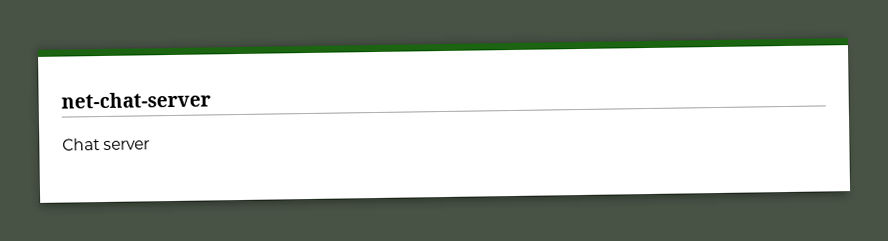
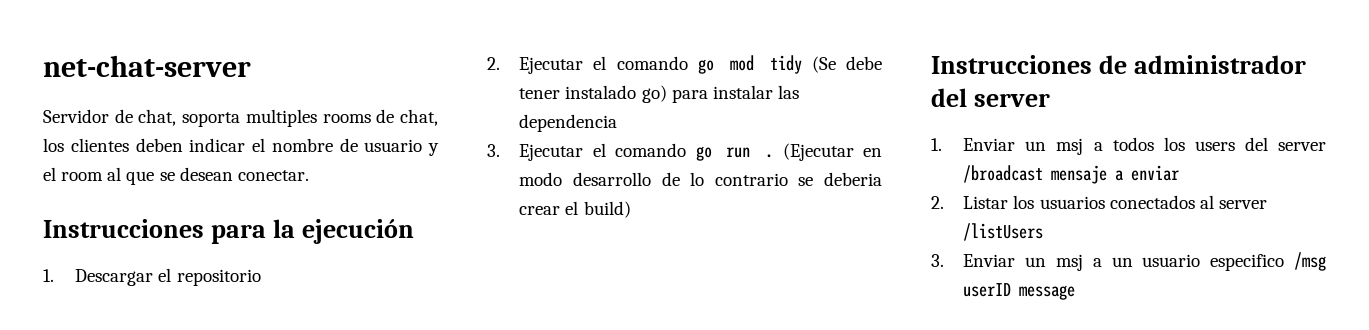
- Chat server
+ Servidor de chat, soporta multiples rooms de chat, los clientes deben indicar el nombre de usuario y el room al que se desean conectar.
+ Instrucciones para la ejecución
+ 1. Descargar el repositorio
+ 2. Ejecutar el comando go mod tidy (Se debe tener instalado go) para instalar las dependencia
+ 3. Ejecutar el comando go run . (Ejecutar en modo desarrollo de lo contrario se deberia crear el build)
+ Instrucciones de administrador del server
+ 1. Enviar un msj a todos los users del server /broadcast mensaje a enviar
+ 2. Listar los usuarios conectados al server /listUsers
+ 3. Enviar un msj a un usuario especifico /msg userID message

